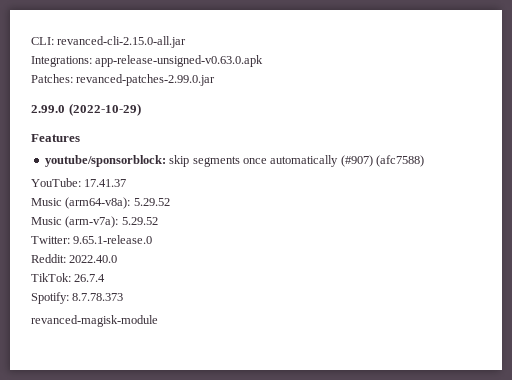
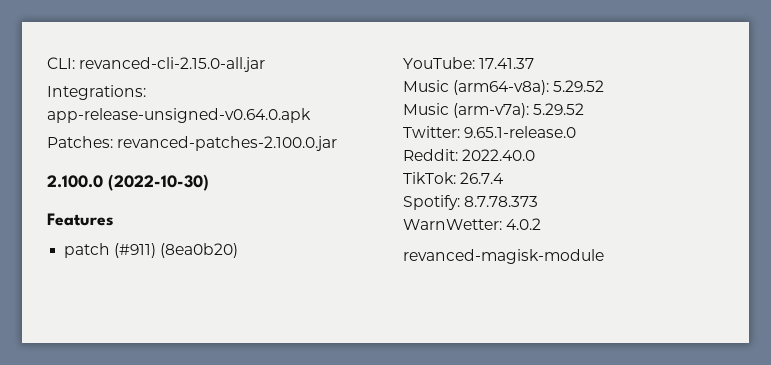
- Integrations: app-release-unsigned-v0.63.0.apk
+ Integrations: app-release-unsigned-v0.64.0.apk
- Patches: revanced-patches-2.99.0.jar
- 2.99.0 (2022-10-29)
+ Patches: revanced-patches-2.100.0.jar
+ 2.100.0 (2022-10-30)
  Features
- youtube/sponsorblock: skip segments once automatically (#907) (afc7588)
+ patch (#911) (8ea0b20)
+ WarnWetter: 4.0.2

